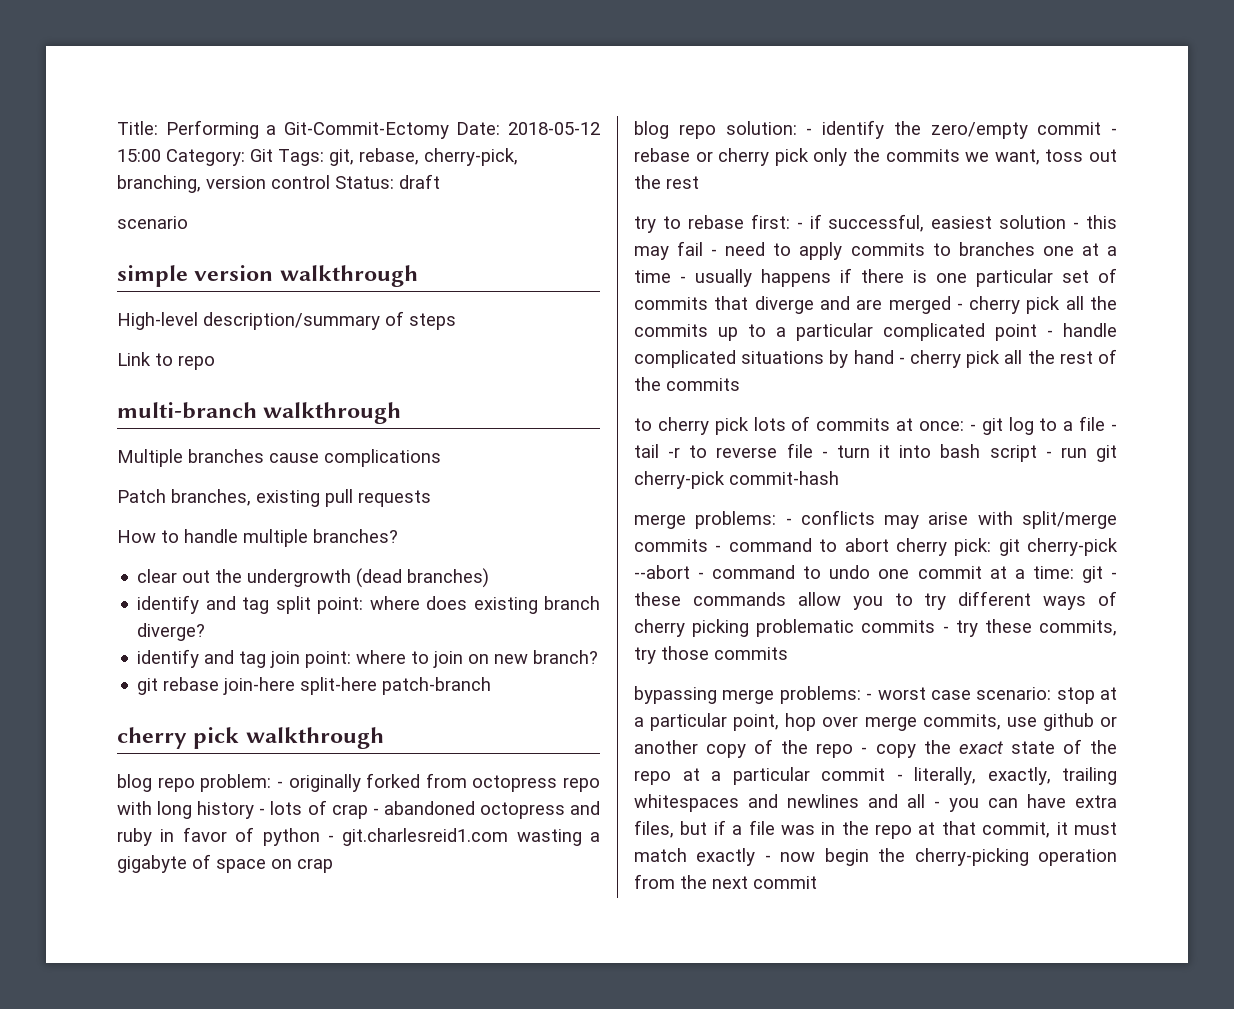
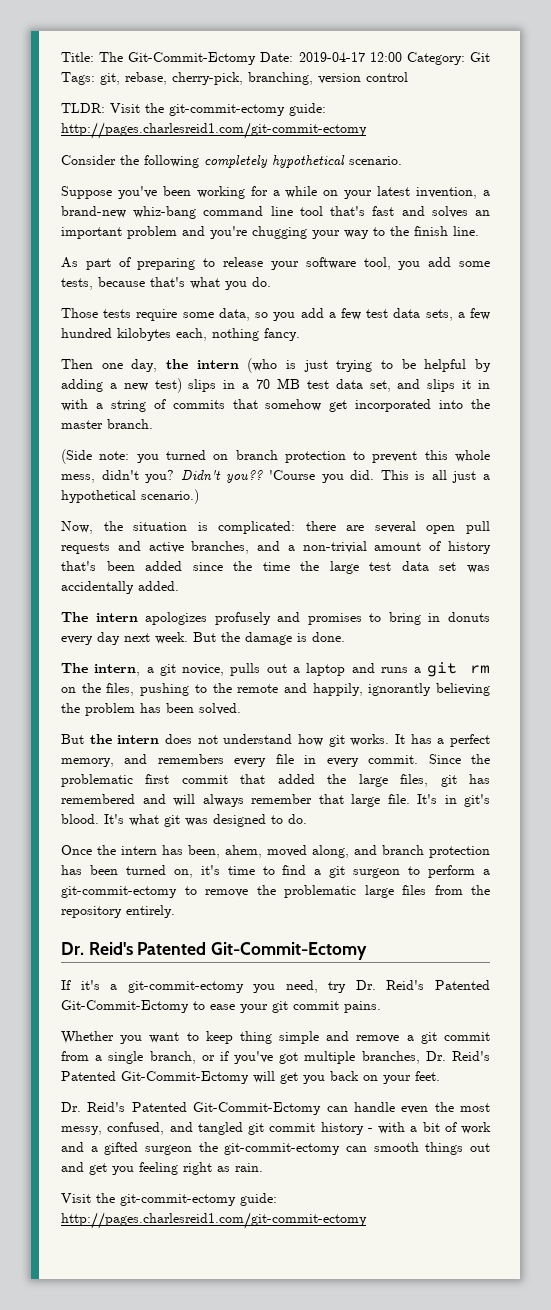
- Title: Performing a Git-Commit-Ectomy Date: 2018-05-12 15:00 Category: Git Tags: git, rebase, cherry-pick, branching, version control Status: draft
- scenario
- simple version walkthrough
- High-level description/summary of steps
- Link to repo
- multi-branch walkthrough
- Multiple branches cause complications
- Patch branches, existing pull requests
- How to handle multiple branches?
- clear out the undergrowth (dead branches)
- identify and tag split point: where does existing branch diverge?
- identify and tag join point: where to join on new branch?
- git rebase join-here split-here patch-branch
- cherry pick walkthrough
- blog repo problem: - originally forked from octopress repo with long history - lots of crap - abandoned octopress and ruby in favor of python - git.charlesreid1.com wasting a gigabyte of space on crap
- blog repo solution: - identify the zero/empty commit - rebase or cherry pick only the commits we want, toss out the rest
- try to rebase first: - if successful, easiest solution - this may fail - need to apply commits to branches one at a time - usually happens if there is one particular set of commits that diverge and are merged - cherry pick all the commits up to a particular complicated point - handle complicated situations by hand - cherry pick all the rest of the commits
- to cherry pick lots of commits at once: - git log to a file - tail -r to reverse file - turn it into bash script - run git cherry-pick commit-hash
- merge problems: - conflicts may arise with split/merge commits - command to abort cherry pick: git cherry-pick --abort - command to undo one commit at a time: git - these commands allow you to try different ways of cherry picking problematic commits - try these commits, try those commits
- bypassing merge problems: - worst case scenario: stop at a particular point, hop over merge commits, use github or another copy of the repo - copy the exact state of the repo at a particular commit - literally, exactly, trailing whitespaces and newlines and all - you can have extra files, but if a file was in the repo at that commit, it must match exactly - now begin the cherry-picking operation from the next commit
+ Title: The Git-Commit-Ectomy Date: 2019-04-17 12:00 Category: Git Tags: git, rebase, cherry-pick, branching, version control
+ TLDR: Visit the git-commit-ectomy guide: http://pages.charlesreid1.com/git-commit-ectomy
+ Consider the following completely hypothetical scenario.
+ Suppose you've been working for a while on your latest invention, a brand-new whiz-bang command line tool that's fast and solves an important problem and you're chugging your way to the finish line.
+ As part of preparing to release your software tool, you add some tests, because that's what you do.
+ Those tests require some data, so you add a few test data sets, a few hundred kilobytes each, nothing fancy.
+ Then one day, the intern (who is just trying to be helpful by adding a new test) slips in a 70 MB test data set, and slips it in with a string of commits that somehow get incorporated into the master branch.
+ (Side note: you turned on branch protection to prevent this whole mess, didn't you? Didn't you?? 'Course you did. This is all just a hypothetical scenario.)
+ Now, the situation is complicated: there are several open pull requests and active branches, and a non-trivial amount of history that's been added since the time the large test data set was accidentally added.
+ The intern apologizes profusely and promises to bring in donuts every day next week. But the damage is done.
+ The intern, a git novice, pulls out a laptop and runs a git rm on the files, pushing to the remote and happily, ignorantly believing the problem has been solved.
+ But the intern does not understand how git works. It has a perfect memory, and remembers every file in every commit. Since the problematic first commit that added the large files, git has remembered and will always remember that large file. It's in git's blood. It's what git was designed to do.
+ Once the intern has been, ahem, moved along, and branch protection has been turned on, it's time to find a git surgeon to perform a git-commit-ectomy to remove the problematic large files from the repository entirely.
+ Dr. Reid's Patented Git-Commit-Ectomy
+ If it's a git-commit-ectomy you need, try Dr. Reid's Patented Git-Commit-Ectomy to ease your git commit pains.
+ Whether you want to keep thing simple and remove a git commit from a single branch, or if you've got multiple branches, Dr. Reid's Patented Git-Commit-Ectomy will get you back on your feet.
+ Dr. Reid's Patented Git-Commit-Ectomy can handle even the most messy, confused, and tangled git commit history - with a bit of work and a gifted surgeon the git-commit-ectomy can smooth things out and get you feeling right as rain.
+ Visit the git-commit-ectomy guide: http://pages.charlesreid1.com/git-commit-ectomy

